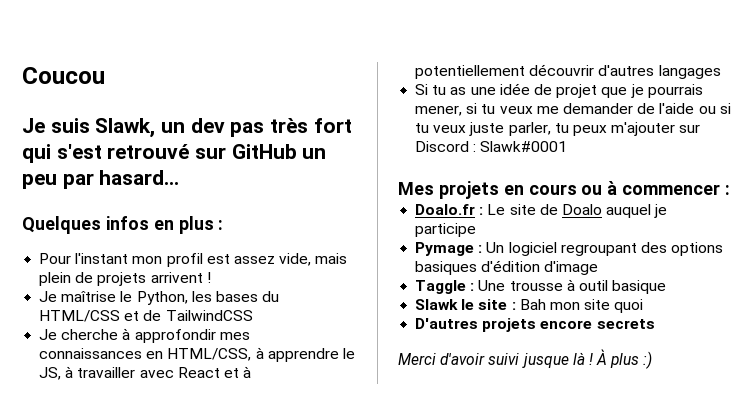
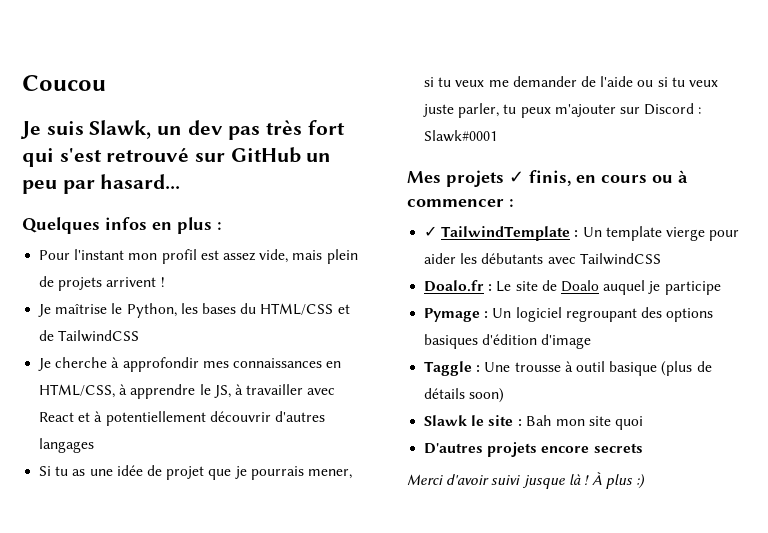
- Mes projets en cours ou à commencer :
+ Mes projets ✓ finis, en cours ou à commencer :
+ ✓ TailwindTemplate : Un template vierge pour aider les débutants avec TailwindCSS
- Taggle : Une trousse à outil basique
+ Taggle : Une trousse à outil basique (plus de détails soon)

